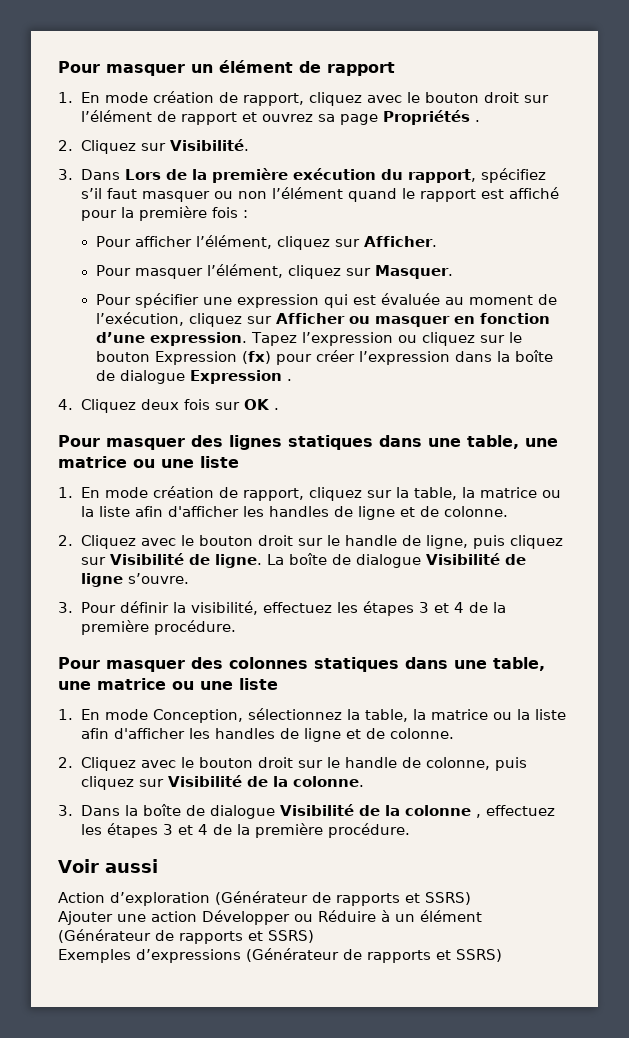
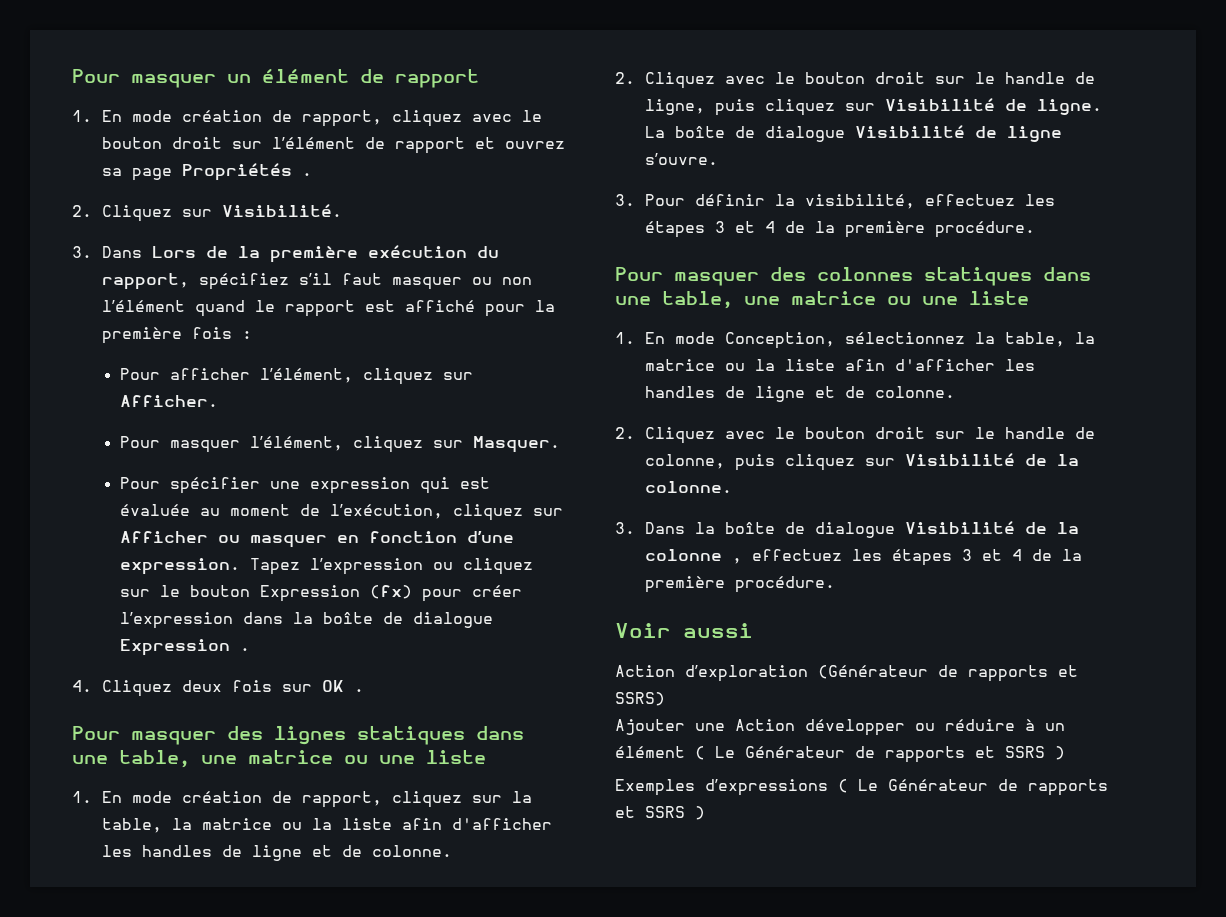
- Ajouter une action Développer ou Réduire à un élément (Générateur de rapports et SSRS)
+ Ajouter une Action développer ou réduire à un élément ( Le Générateur de rapports et SSRS )
- Exemples d’expressions (Générateur de rapports et SSRS)
+ Exemples d’expressions ( Le Générateur de rapports et SSRS )

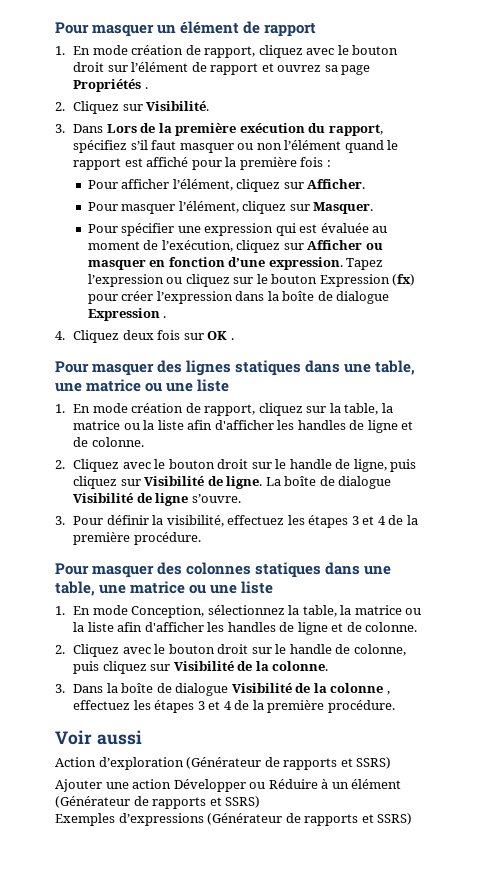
- Ajouter une Action développer ou réduire à un élément ( Le Générateur de rapports et SSRS )
+ Ajouter une action Développer ou Réduire à un élément (Générateur de rapports et SSRS)
- Exemples d’expressions ( Le Générateur de rapports et SSRS )
+ Exemples d’expressions (Générateur de rapports et SSRS)

